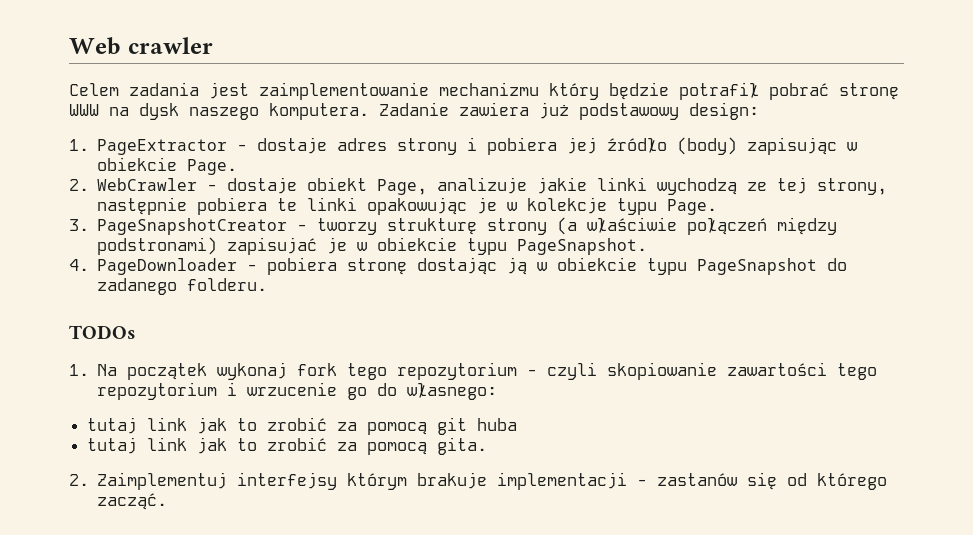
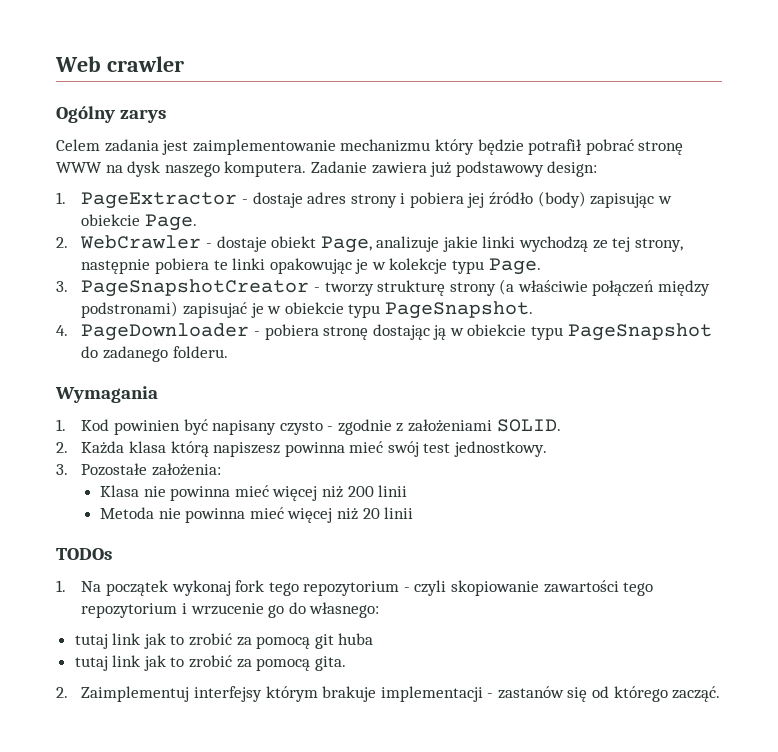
+ Ogólny zarys
+ Wymagania
+ 1. Kod powinien być napisany czysto - zgodnie z założeniami SOLID.
+ 2. Każda klasa którą napiszesz powinna mieć swój test jednostkowy.
+ 3. Pozostałe założenia:
+ Klasa nie powinna mieć więcej niż 200 linii
+ Metoda nie powinna mieć więcej niż 20 linii

